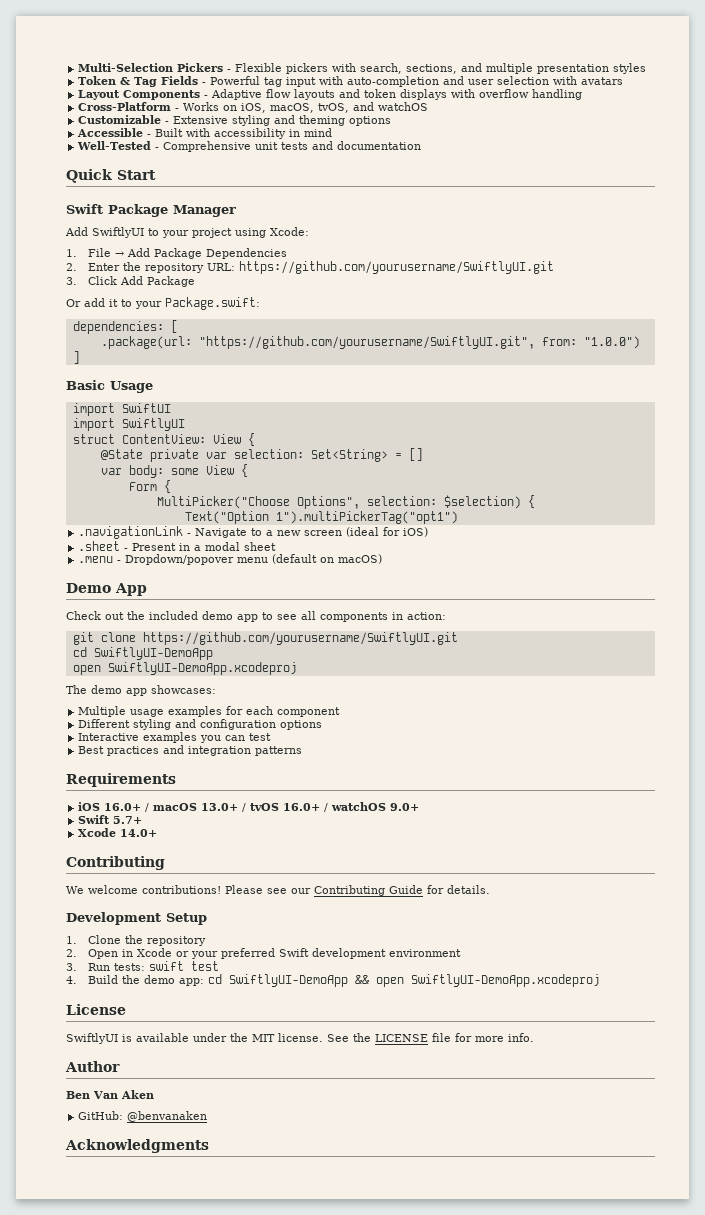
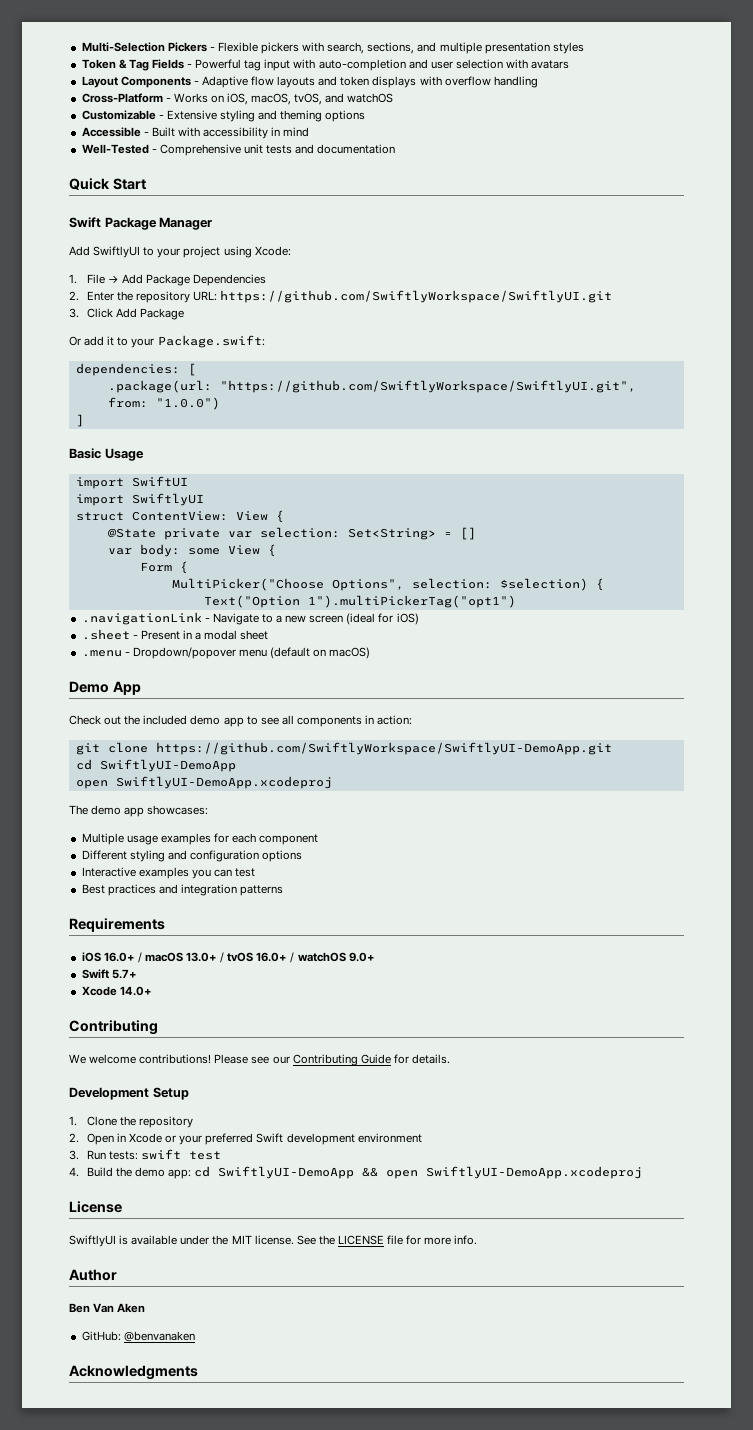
- 2. Enter the repository URL: https://github.com/yourusername/SwiftlyUI.git
+ 2. Enter the repository URL: https://github.com/SwiftlyWorkspace/SwiftlyUI.git
- .package(url: "https://github.com/yourusername/SwiftlyUI.git", from: "1.0.0")
+ .package(url: "https://github.com/SwiftlyWorkspace/SwiftlyUI.git", from: "1.0.0")
- git clone https://github.com/yourusername/SwiftlyUI.git
+ git clone https://github.com/SwiftlyWorkspace/SwiftlyUI-DemoApp.git

